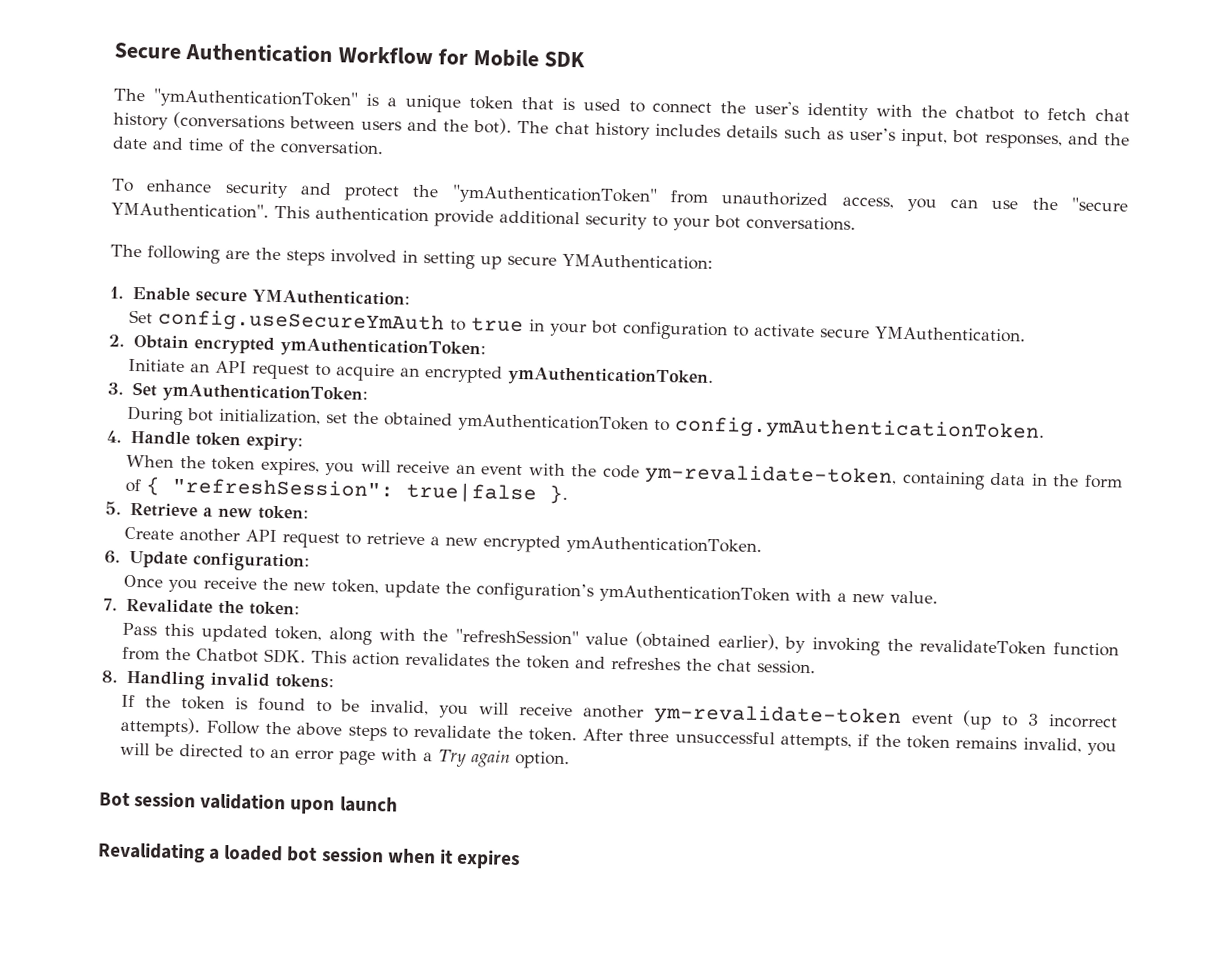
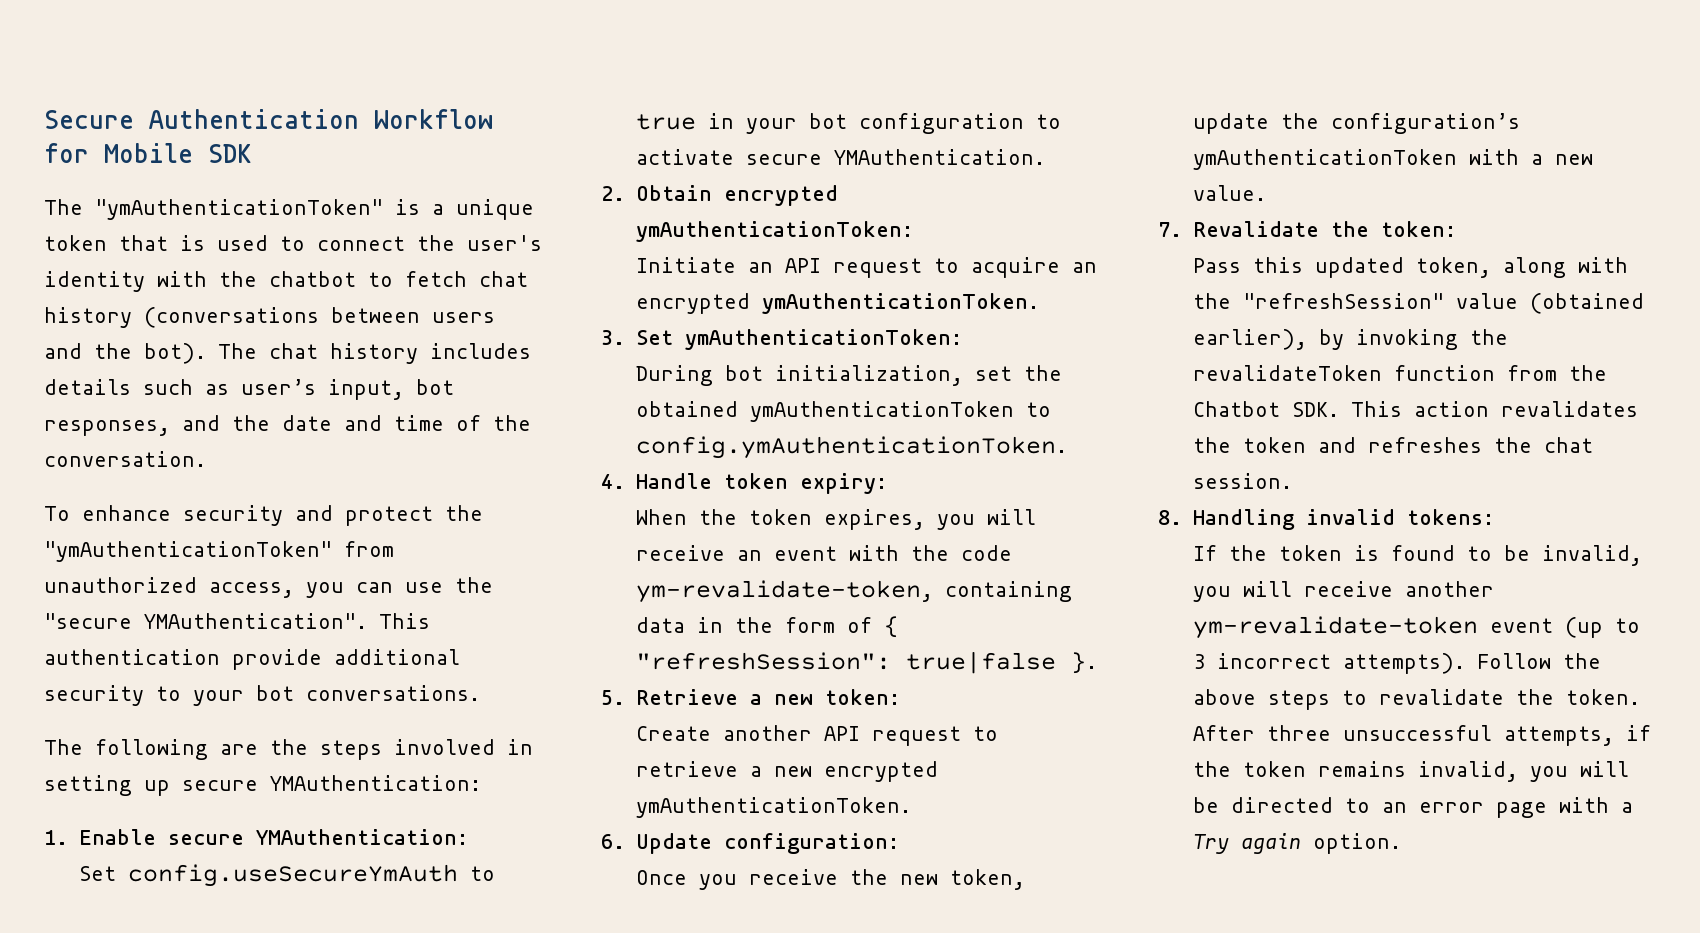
- Bot session validation upon launch
- Revalidating a loaded bot session when it expires

